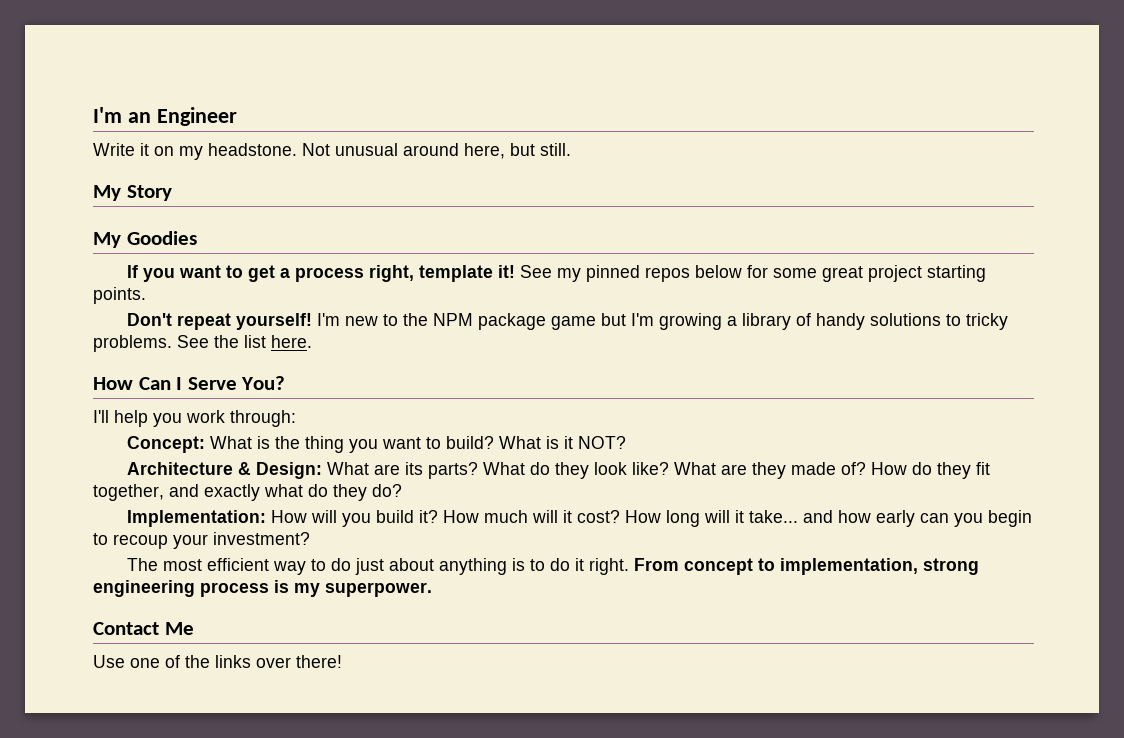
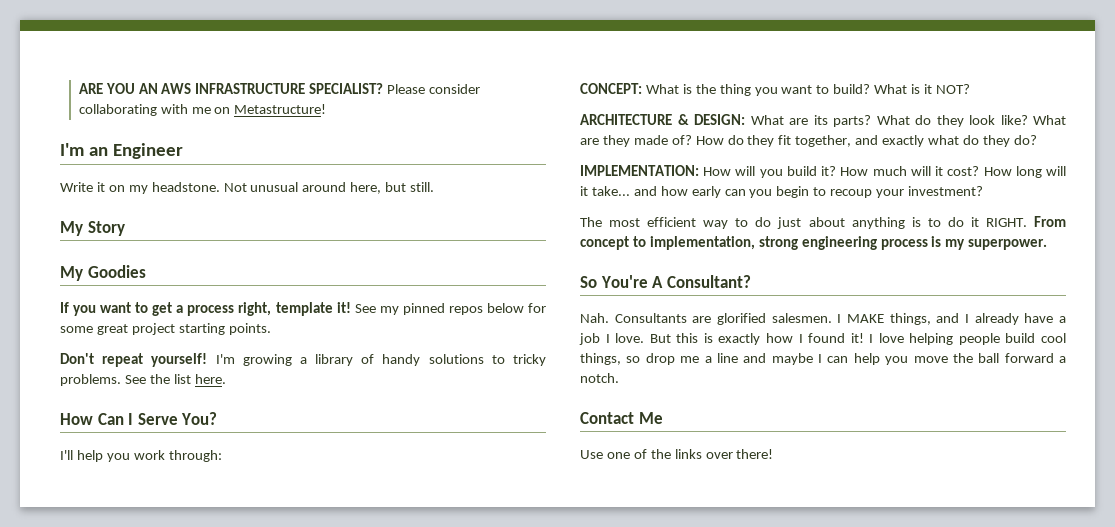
+ ARE YOU AN AWS INFRASTRUCTURE SPECIALIST? Please consider collaborating with me on Metastructure!
- I'm new to the NPM package game but I'm growing a library of handy solutions to tricky problems.
+ I'm growing a library of handy solutions to tricky problems.
- Concept: What is the thing you want to build?
+ CONCEPT: What is the thing you want to build?
- Architecture & Design: What are its parts?
+ ARCHITECTURE & DESIGN: What are its parts?
- Implementation: How will you build it?
+ IMPLEMENTATION: How will you build it?
- The most efficient way to do just about anything is to do it right.
+ The most efficient way to do just about anything is to do it RIGHT.
+ So You're A Consultant?
+ Nah. Consultants are glorified salesmen. I MAKE things, and I already have a job I love. But this is exactly how I found it! I love helping people build cool things, so drop me a line and maybe I can help you move the ball forward a notch.

